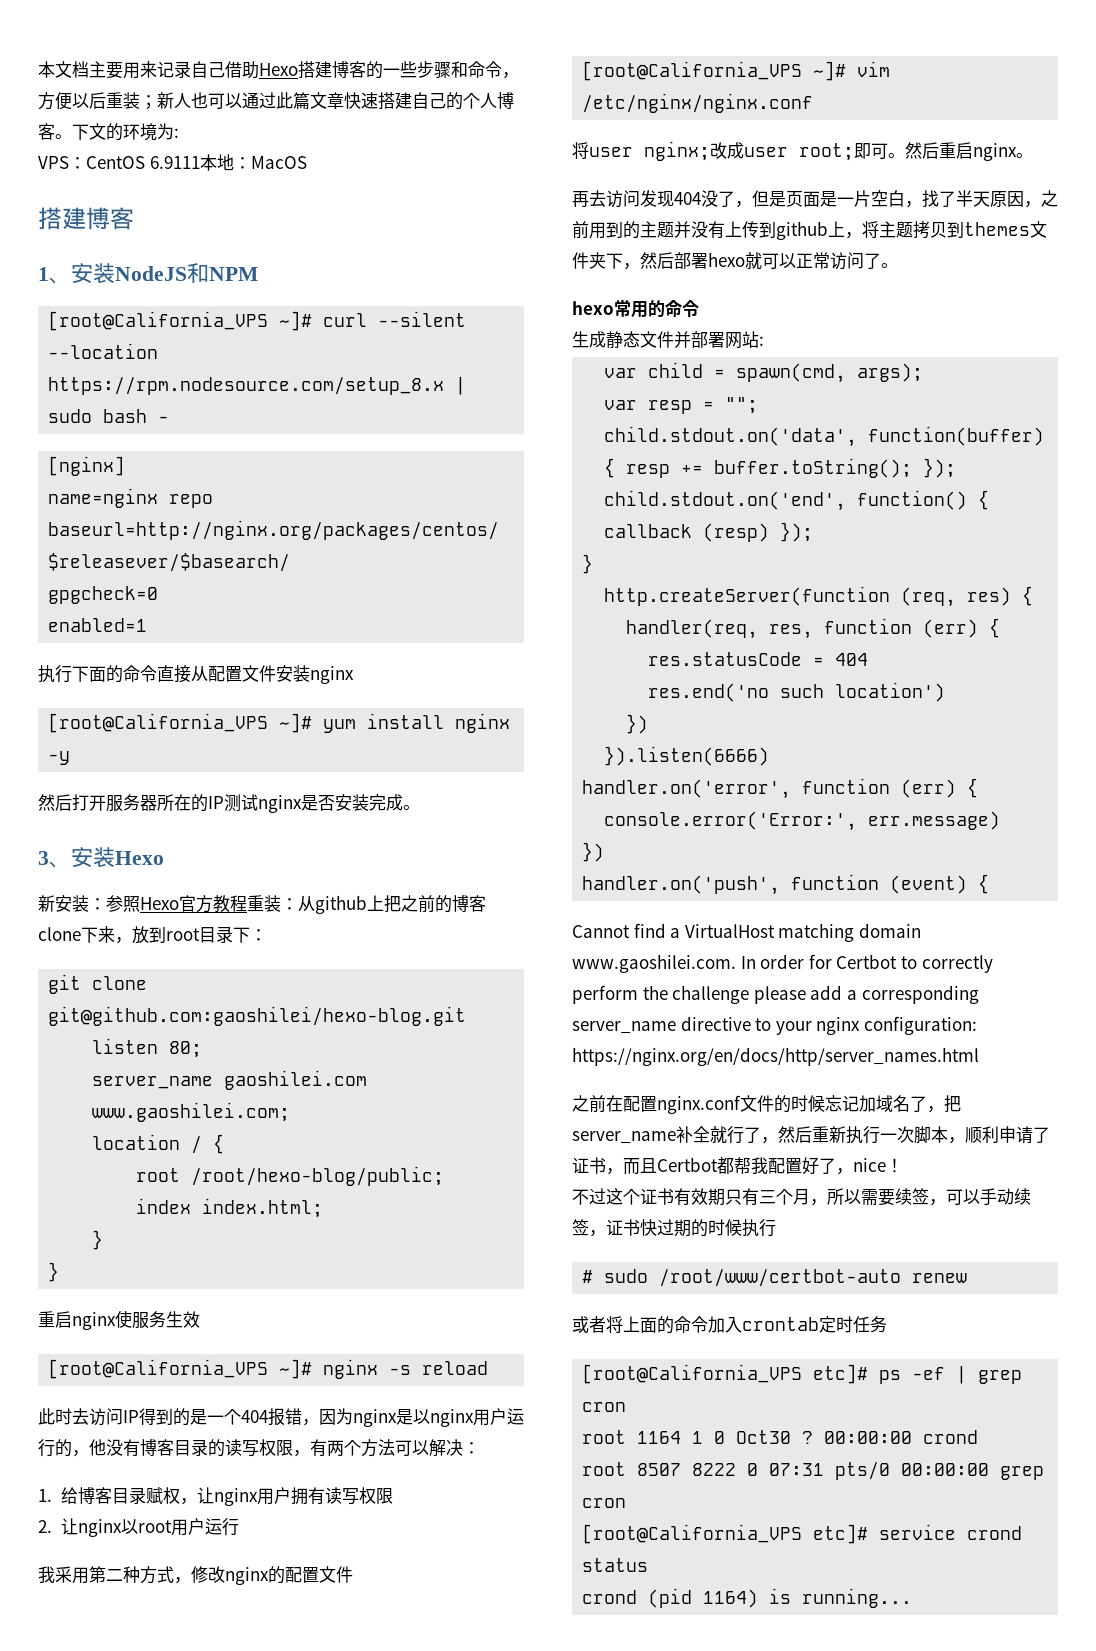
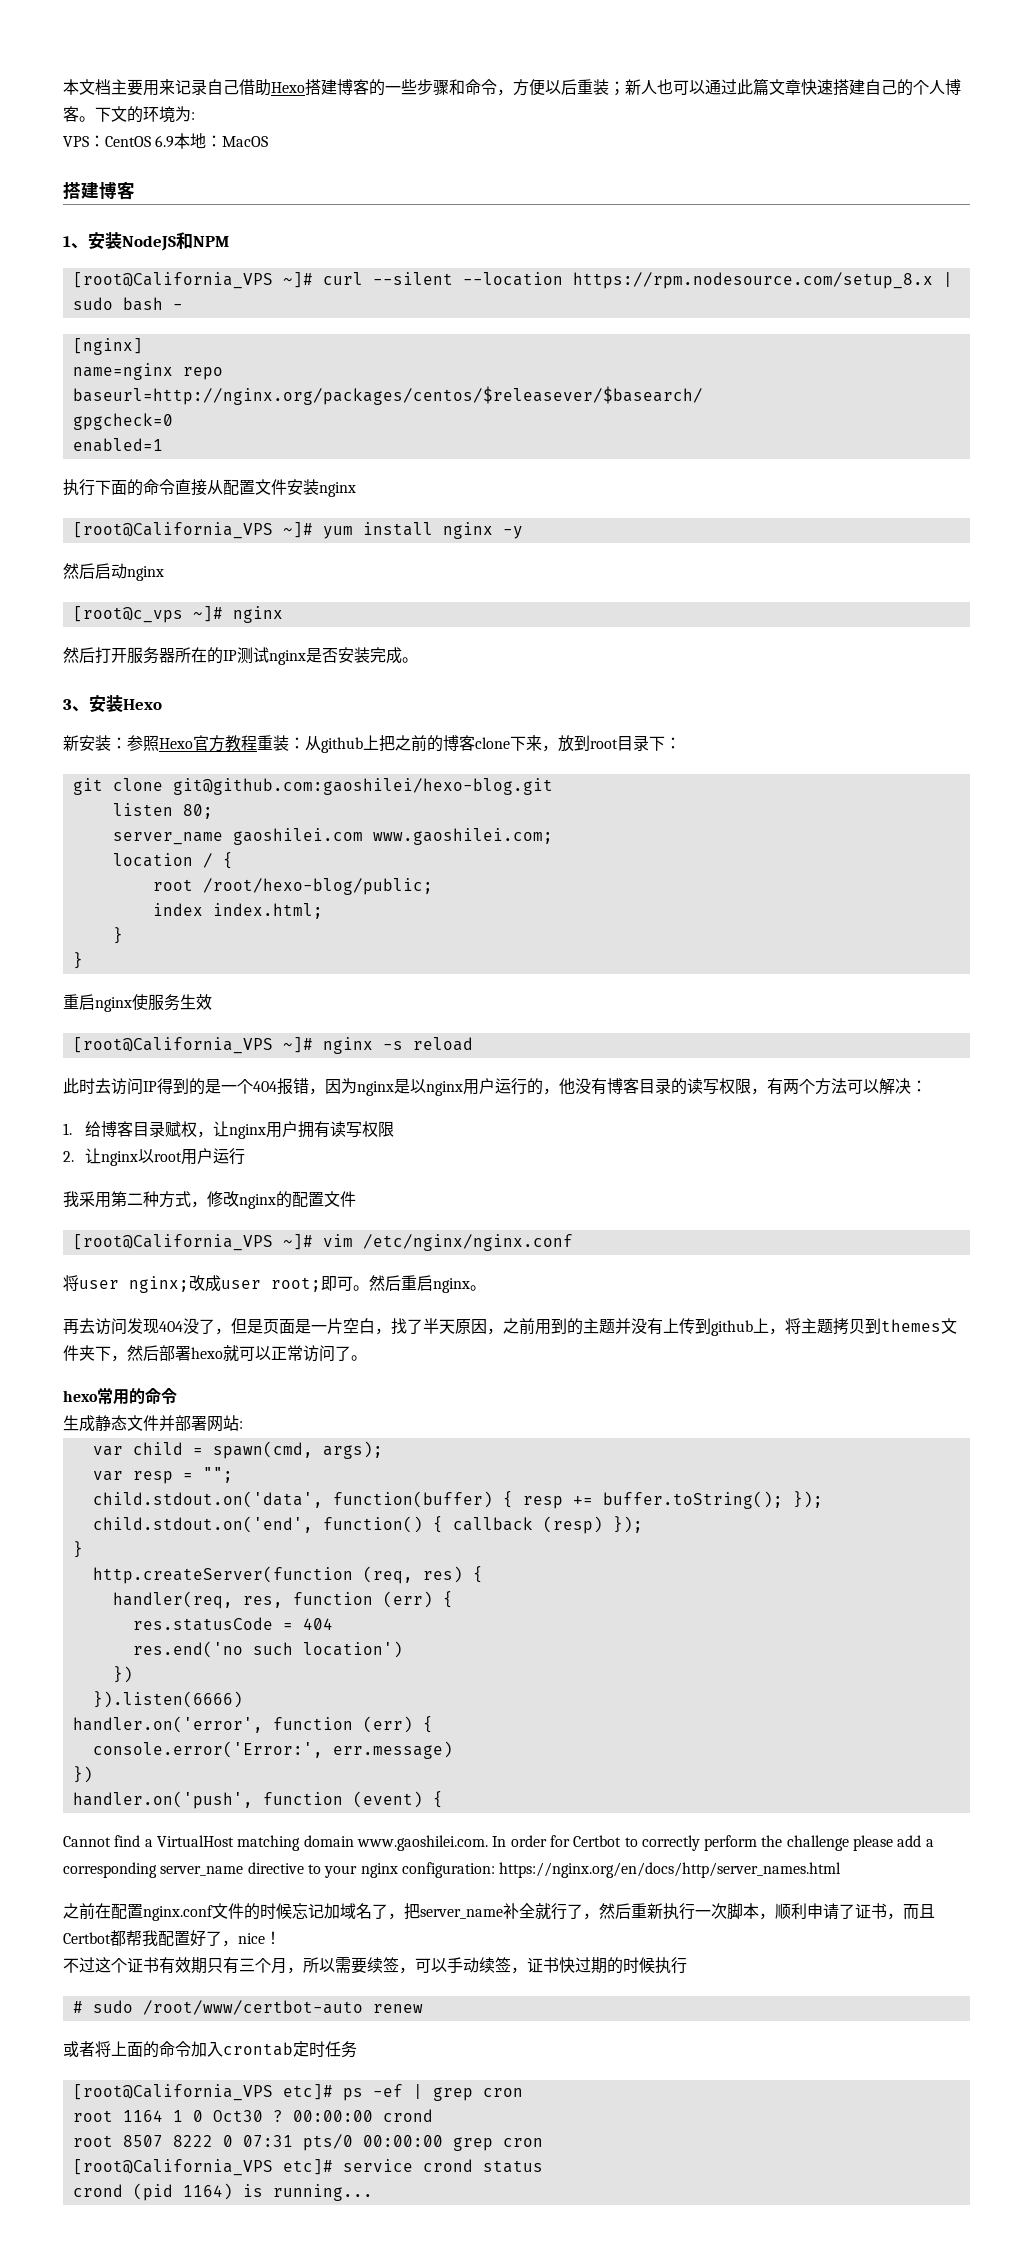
- VPS：CentOS 6.9111本地：MacOS
+ VPS：CentOS 6.9本地：MacOS
+ 然后启动nginx
+ [root@c_vps ~]# nginx

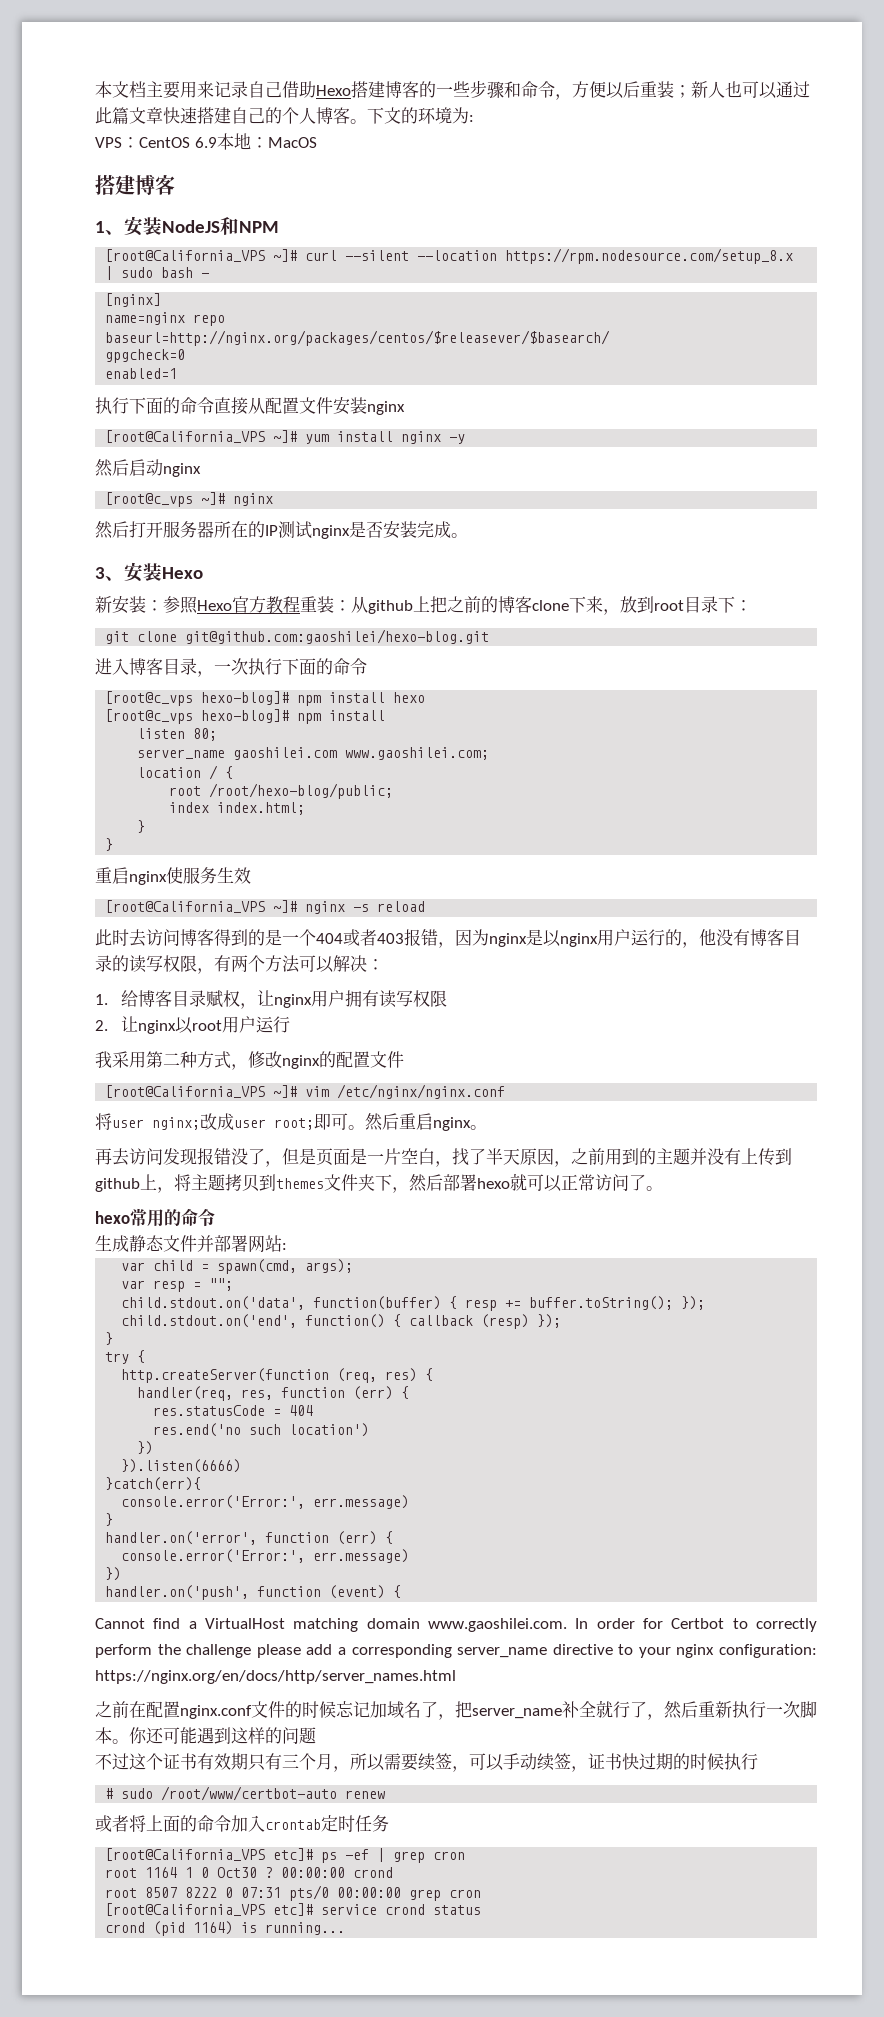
+ 进入博客目录，一次执行下面的命令
+ [root@c_vps hexo-blog]# npm install hexo
+ [root@c_vps hexo-blog]# npm install
- 此时去访问IP得到的是一个404报错，因为nginx是以nginx用户运行的，他没有博客目录的读写权限，有两个方法可以解决：
+ 此时去访问博客得到的是一个404或者403报错，因为nginx是以nginx用户运行的，他没有博客目录的读写权限，有两个方法可以解决：
- 再去访问发现404没了，但是页面是一片空白，找了半天原因，之前用到的主题并没有上传到github上，将主题拷贝到themes文件夹下，然后部署hexo就可以正常访问了。
+ 再去访问发现报错没了，但是页面是一片空白，找了半天原因，之前用到的主题并没有上传到github上，将主题拷贝到themes文件夹下，然后部署hexo就可以正常访问了。
+ try {
+ }catch(err){
+ console.error('Error:', err.message)
+ }
- 之前在配置nginx.conf文件的时候忘记加域名了，把server_name补全就行了，然后重新执行一次脚本，顺利申请了证书，而且Certbot都帮我配置好了，nice！
+ 之前在配置nginx.conf文件的时候忘记加域名了，把server_name补全就行了，然后重新执行一次脚本。你还可能遇到这样的问题

